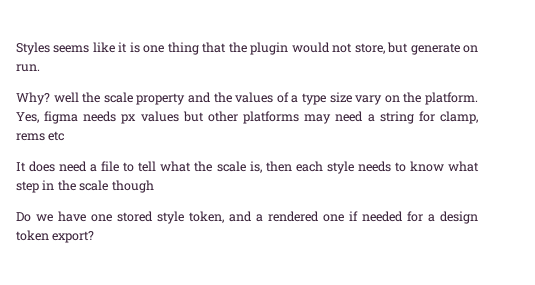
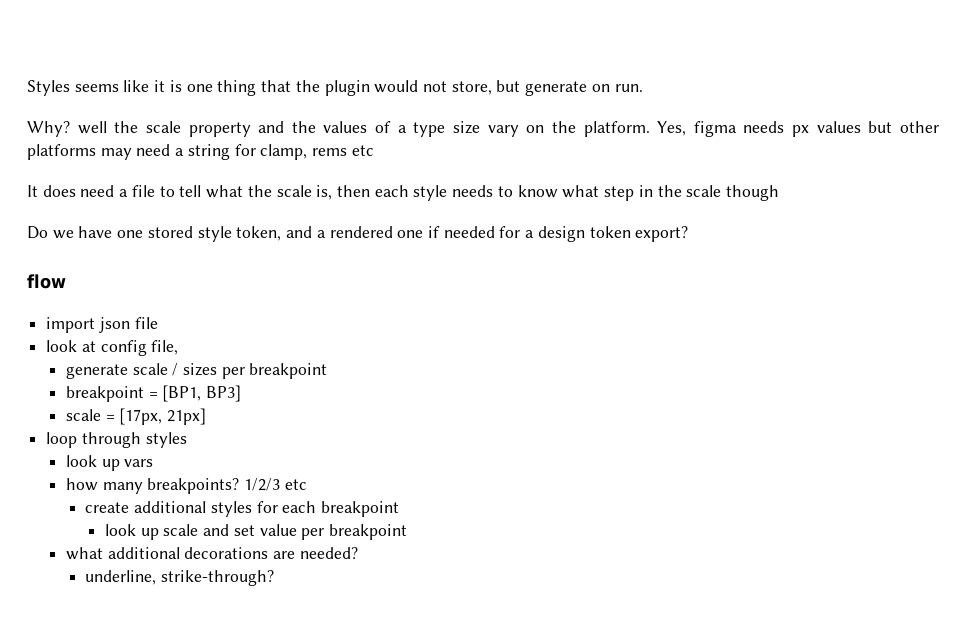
+ flow
+ import json file
+ look at config file,
+ generate scale / sizes per breakpoint
+ breakpoint = [BP1, BP3]
+ scale = [17px, 21px]
+ loop through styles
+ look up vars
+ how many breakpoints? 1/2/3 etc
+ create additional styles for each breakpoint
+ look up scale and set value per breakpoint
+ what additional decorations are needed?
+ underline, strike-through?

